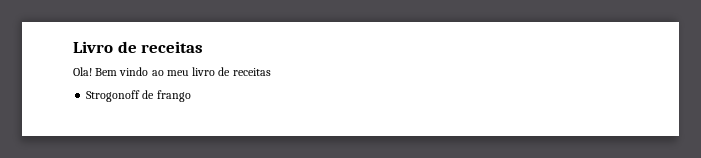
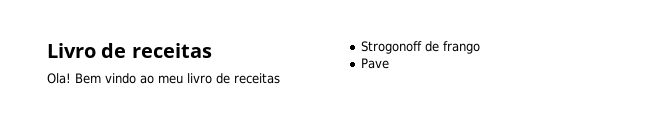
+ Pave

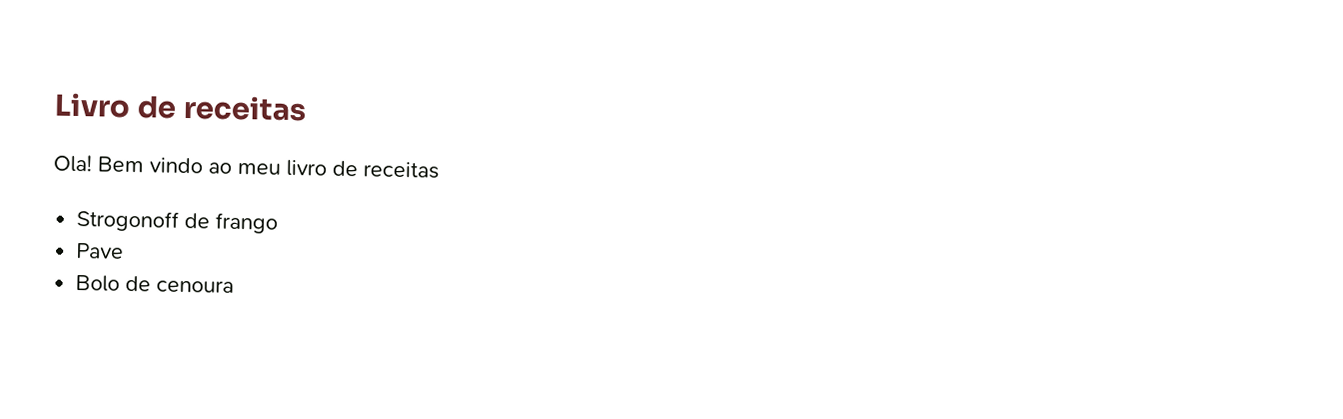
+ Bolo de cenoura

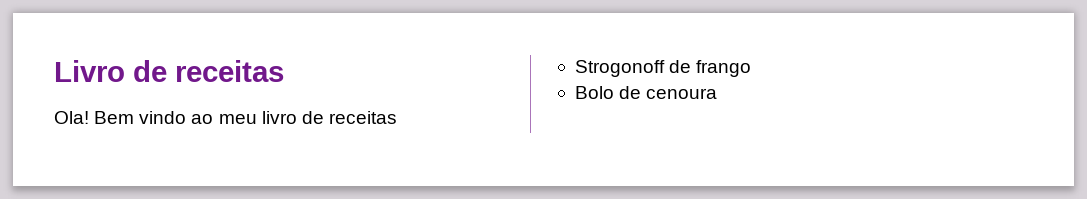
- Pave

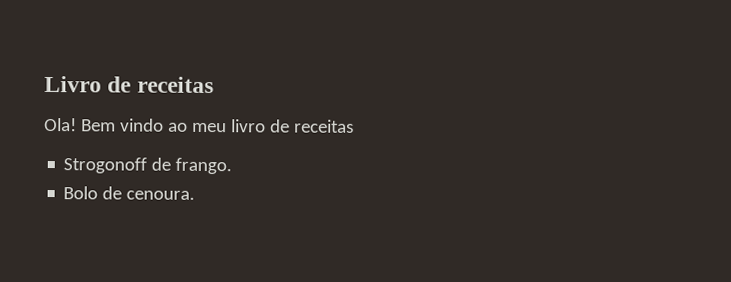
- Strogonoff de frango
+ Strogonoff de frango.
- Bolo de cenoura
+ Bolo de cenoura.

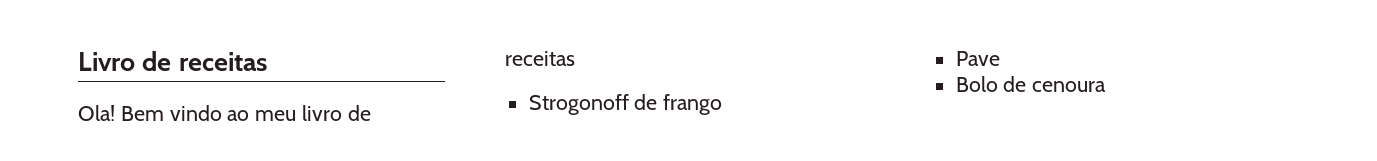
- Strogonoff de frango.
+ Strogonoff de frango
+ Pave
- Bolo de cenoura.
+ Bolo de cenoura

